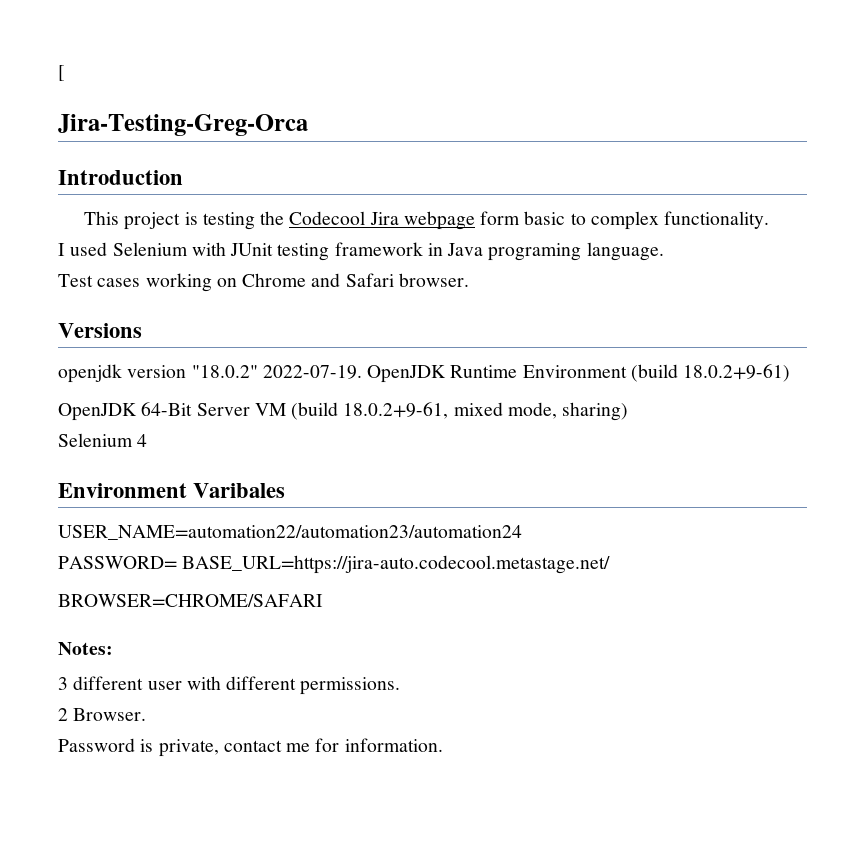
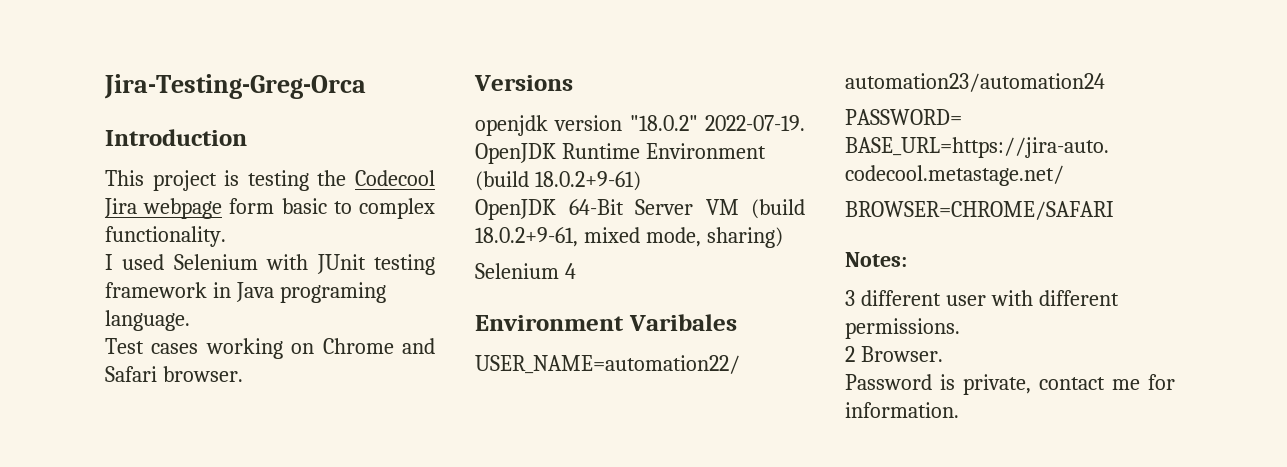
- [

